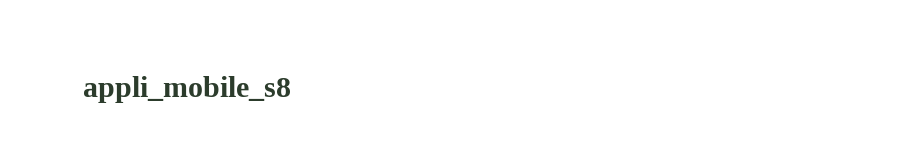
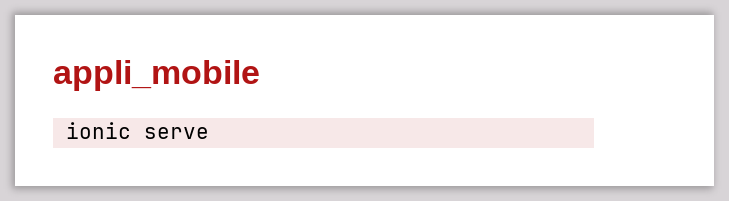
- appli_mobile_s8
+ appli_mobile
+ ionic serve

